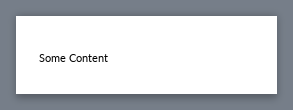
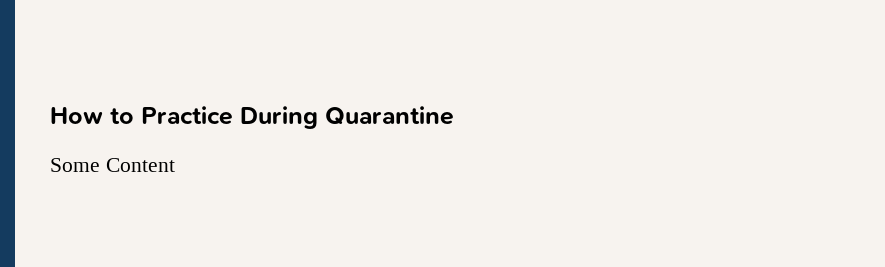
+ How to Practice During Quarantine

